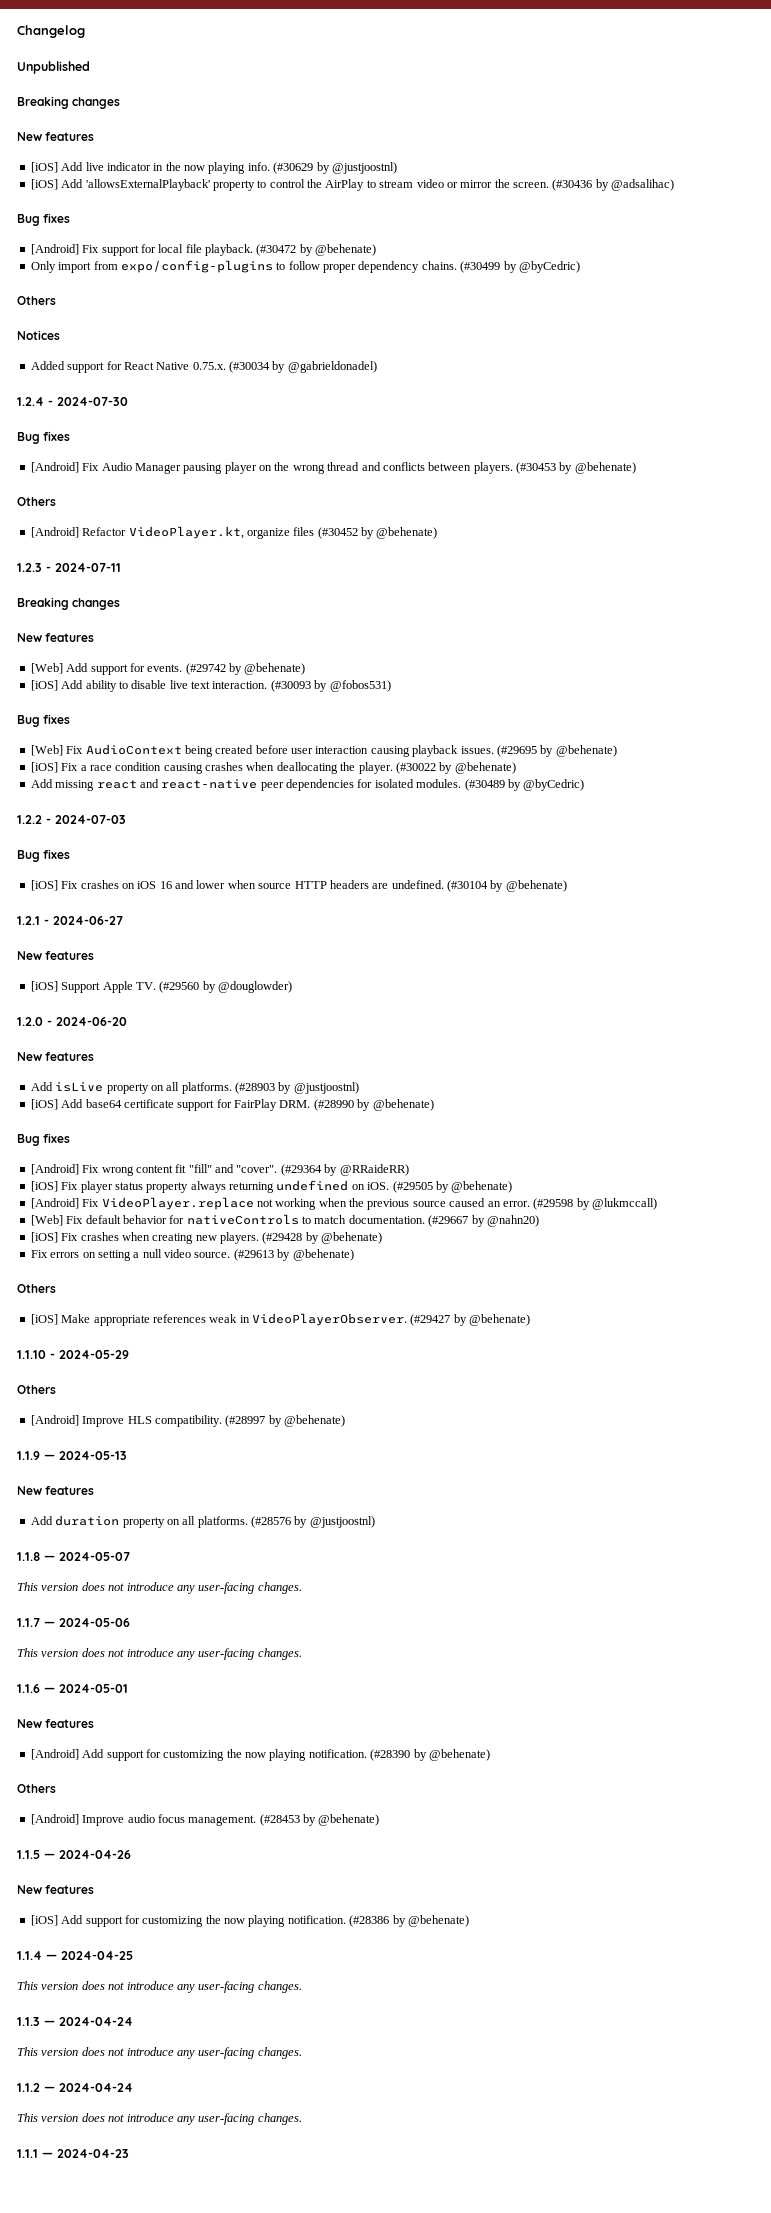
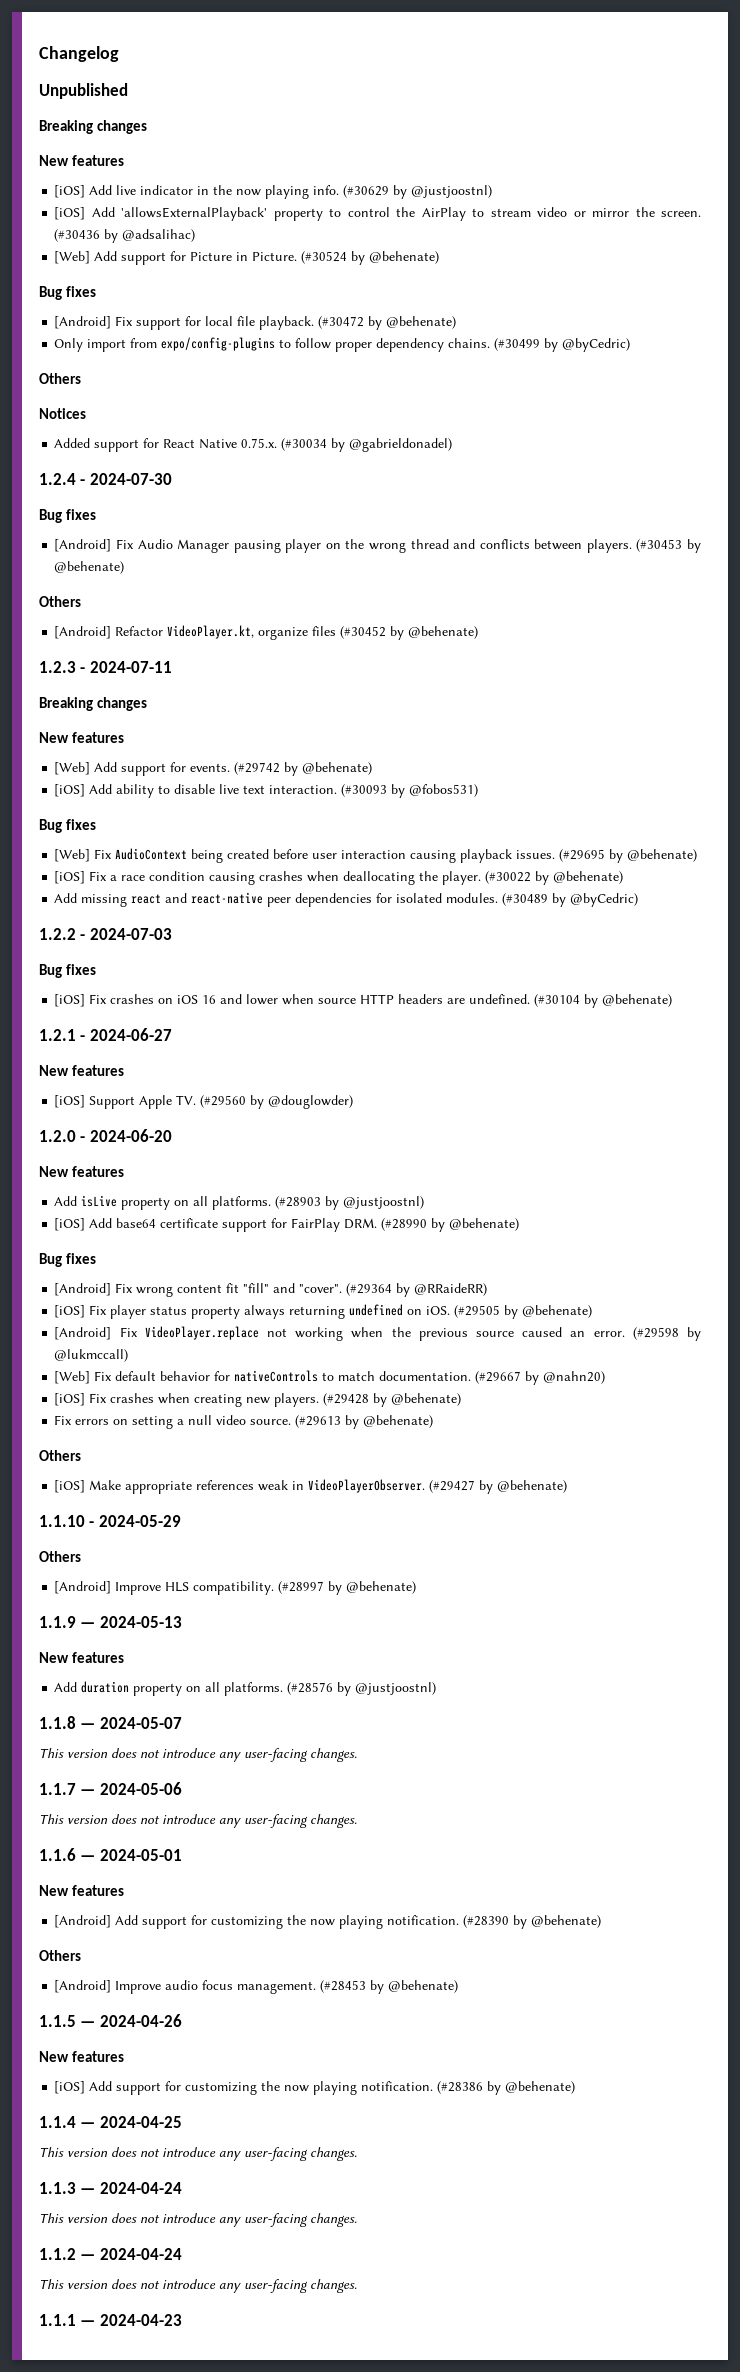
+ [Web] Add support for Picture in Picture. (#30524 by @behenate)

